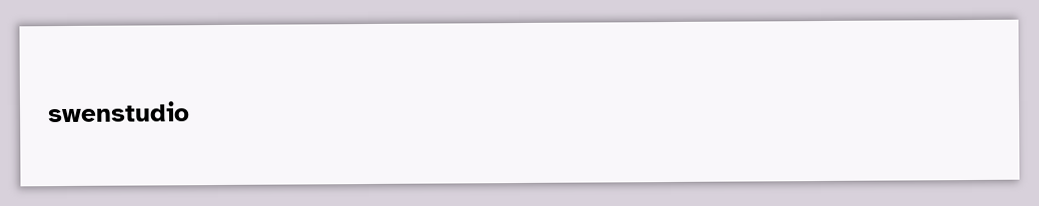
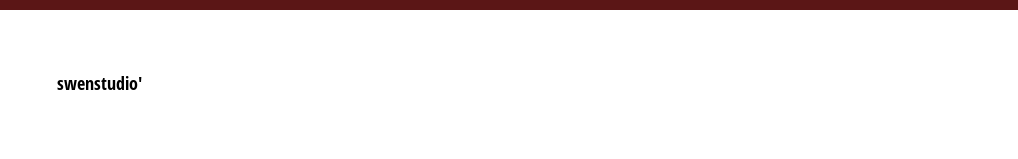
- swenstudio
+ swenstudio'

